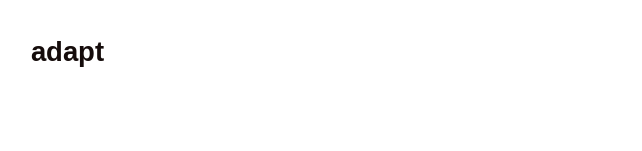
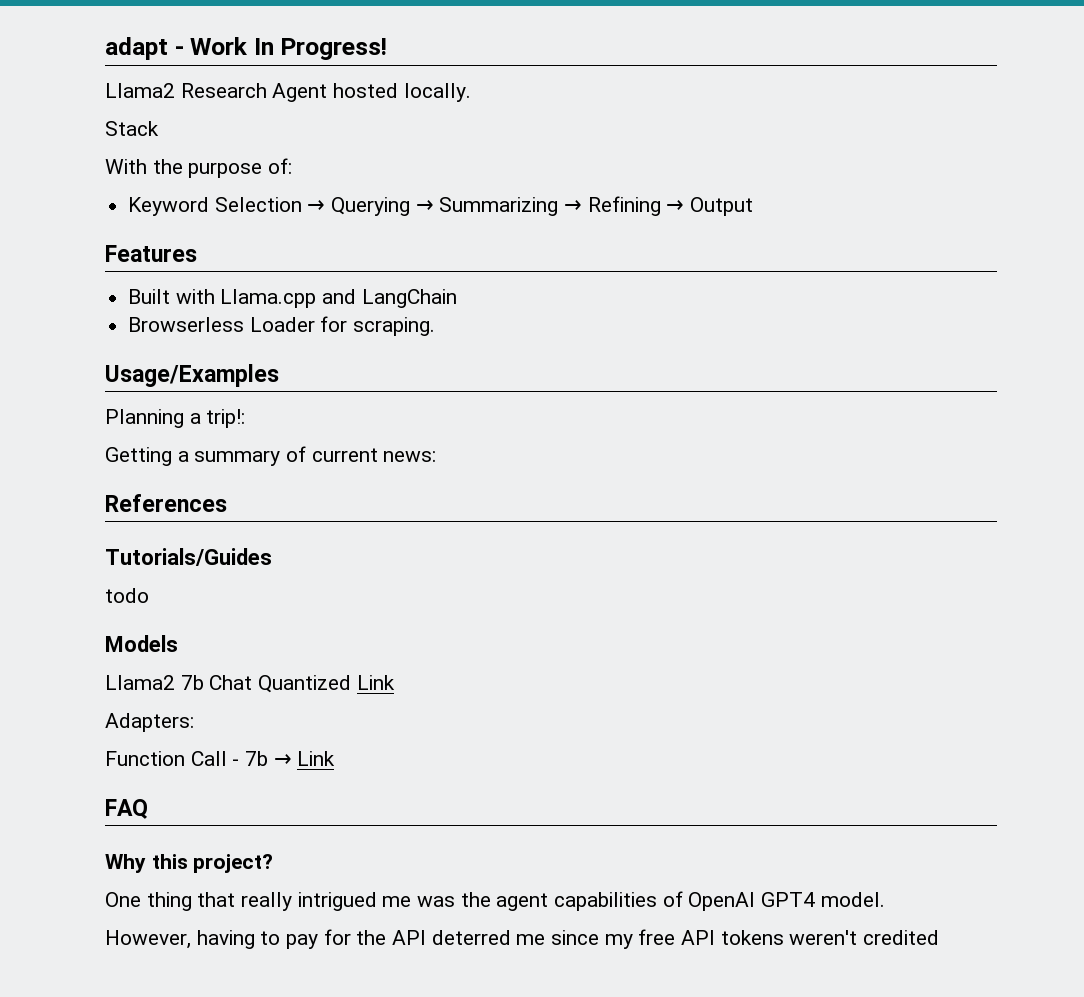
- adapt
+ adapt - Work In Progress!
+ Llama2 Research Agent hosted locally.
+ Stack
+ With the purpose of:
+ Keyword Selection → Querying → Summarizing → Refining → Output
+ Features
+ Built with Llama.cpp and LangChain
+ Browserless Loader for scraping.
+ Usage/Examples
+ Planning a trip!:
+ Getting a summary of current news:
+ References
+ Tutorials/Guides
+ todo
+ Models
+ Llama2 7b Chat Quantized Link
+ Adapters:
+ Function Call - 7b → Link
+ FAQ
+ Why this project?
+ One thing that really intrigued me was the agent capabilities of OpenAI GPT4 model.
+ However, having to pay for the API deterred me since my free API tokens weren't credited

